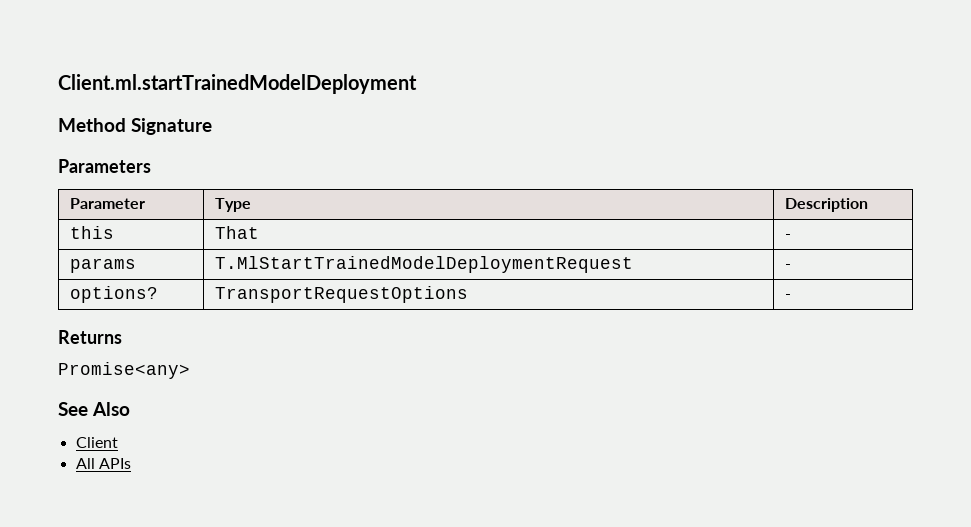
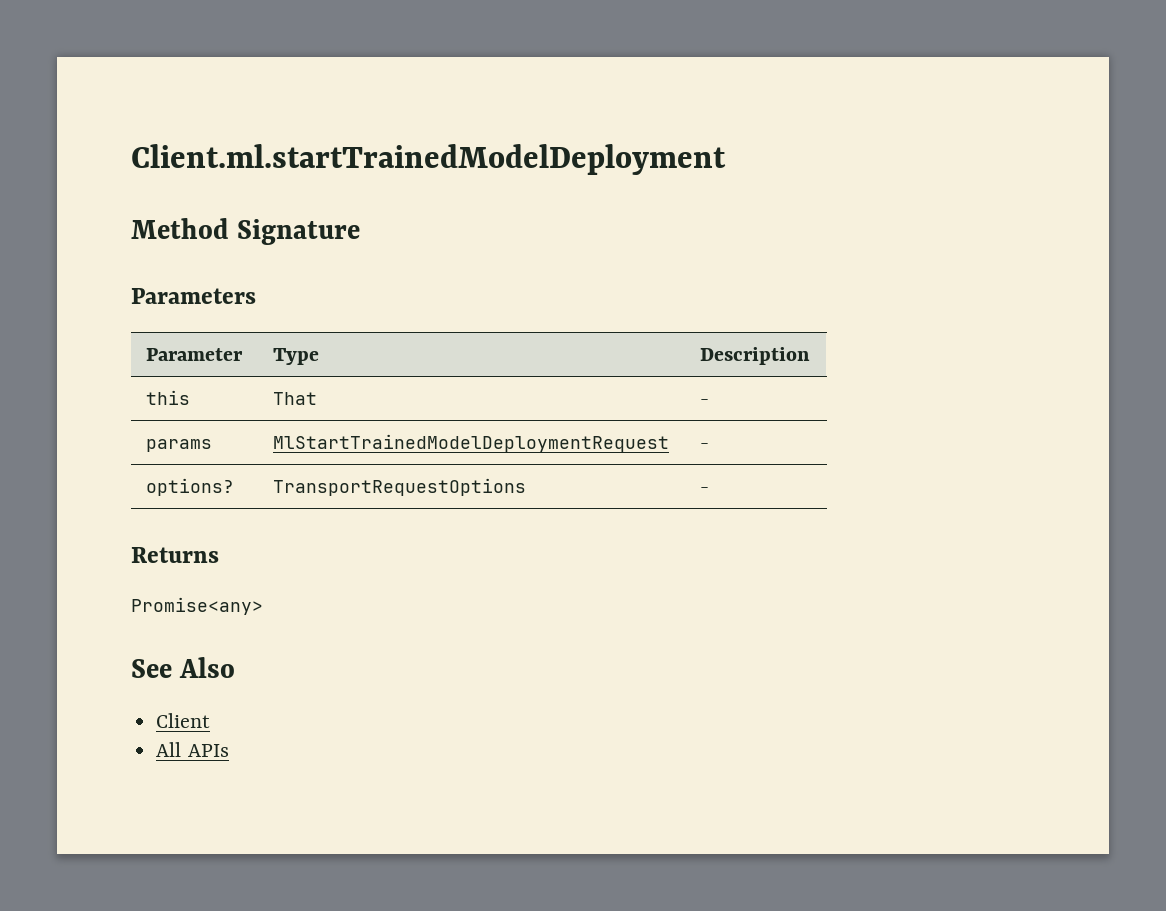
- params | T.MlStartTrainedModelDeploymentRequest | -
+ params | MlStartTrainedModelDeploymentRequest | -

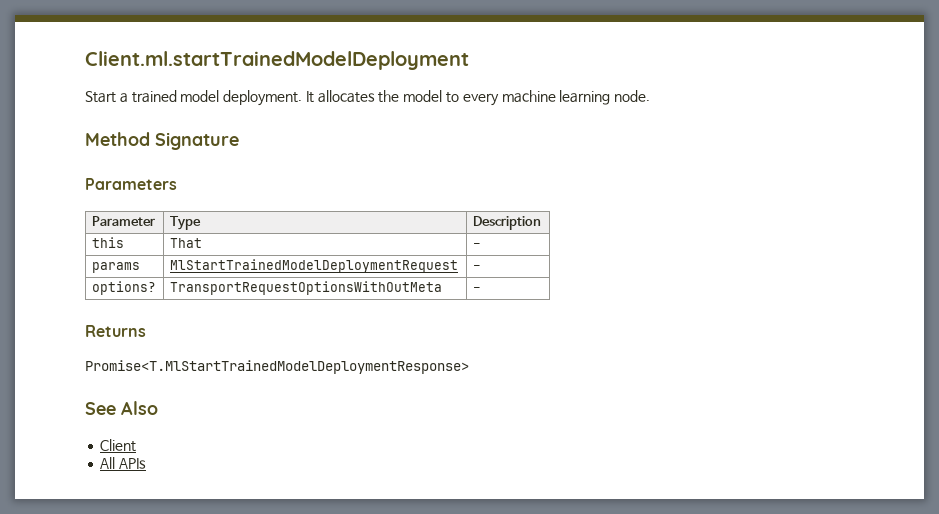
+ Start a trained model deployment. It allocates the model to every machine learning node.
- options? | TransportRequestOptions | -
+ options? | TransportRequestOptionsWithOutMeta | -
- Promise<any>
+ Promise<T.MlStartTrainedModelDeploymentResponse>

